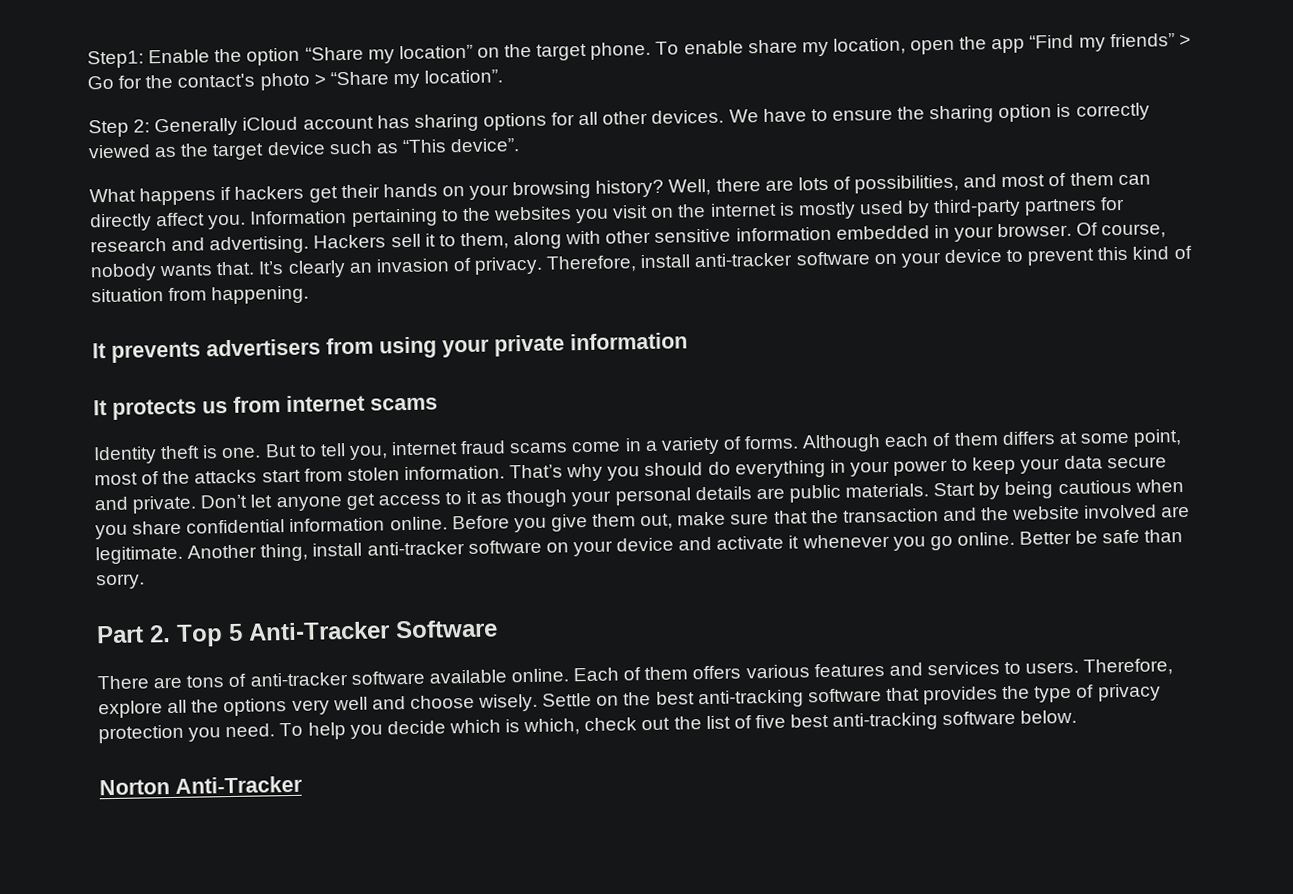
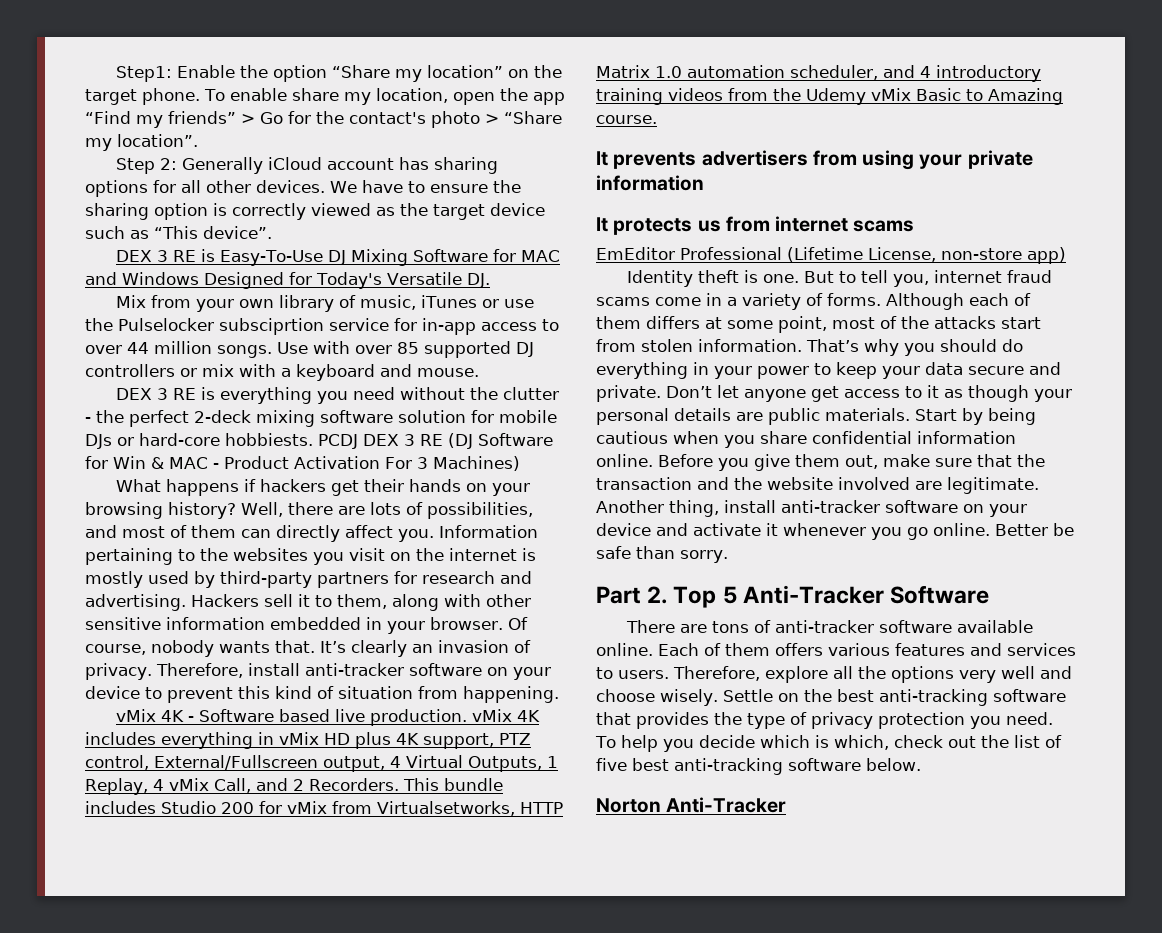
+ DEX 3 RE is Easy-To-Use DJ Mixing Software for MAC and Windows Designed for Today's Versatile DJ.
+ Mix from your own library of music, iTunes or use the Pulselocker subsciprtion service for in-app access to over 44 million songs. Use with over 85 supported DJ controllers or mix with a keyboard and mouse.
+ DEX 3 RE is everything you need without the clutter - the perfect 2-deck mixing software solution for mobile DJs or hard-core hobbiests. PCDJ DEX 3 RE (DJ Software for Win & MAC - Product Activation For 3 Machines)
+ vMix 4K - Software based live production. vMix 4K includes everything in vMix HD plus 4K support, PTZ control, External/Fullscreen output, 4 Virtual Outputs, 1 Replay, 4 vMix Call, and 2 Recorders. This bundle includes Studio 200 for vMix from Virtualsetworks, HTTP Matrix 1.0 automation scheduler, and 4 introductory training videos from the Udemy vMix Basic to Amazing course.
+ EmEditor Professional (Lifetime License, non-store app)

